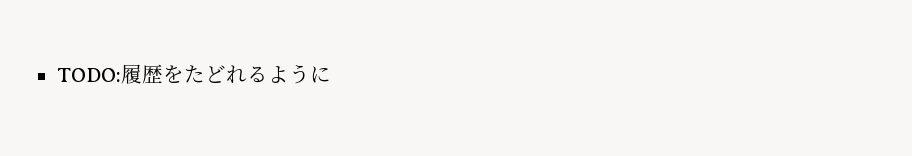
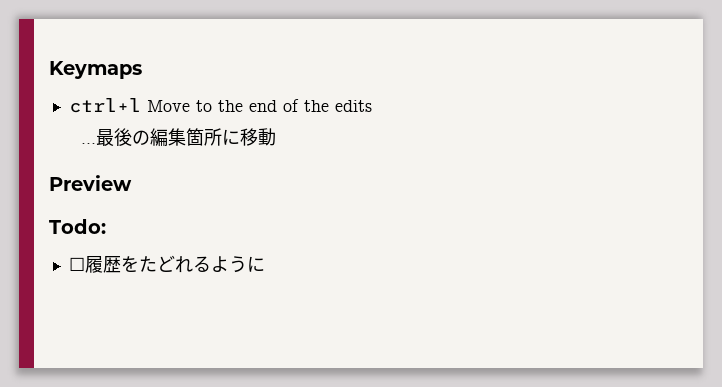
- TODO:履歴をたどれるように
+ Keymaps
+ ctrl+l Move to the end of the edits
+ ...最後の編集箇所に移動
+ Preview
+ Todo:
+ ☐履歴をたどれるように

